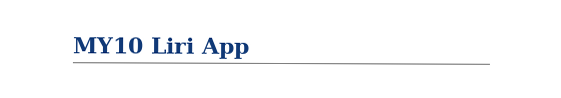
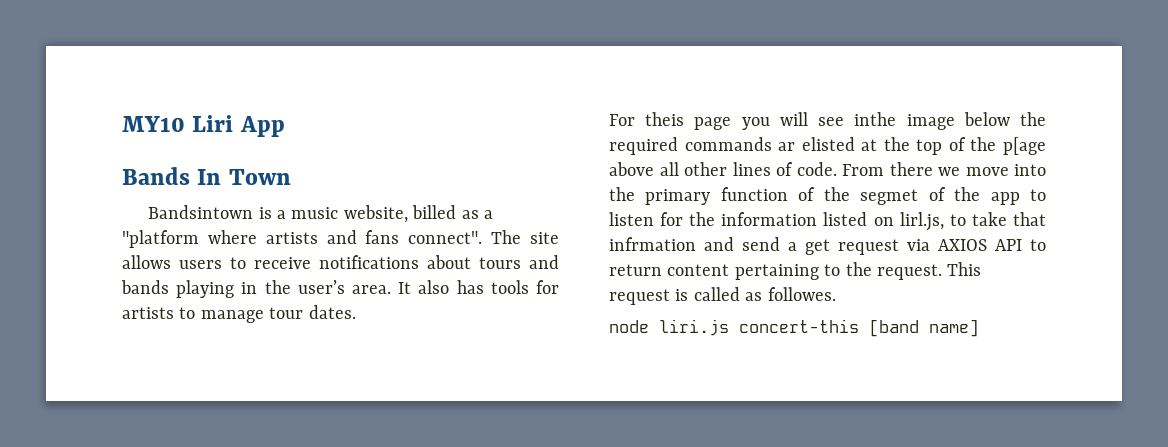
+ Bands In Town
+ Bandsintown is a music website, billed as a "platform where artists and fans connect". The site allows users to receive notifications about tours and bands playing in the user’s area. It also has tools for artists to manage tour dates.
+ For theis page you will see inthe image below the required commands ar elisted at the top of the p[age above all other lines of code. From there we move into the primary function of the segmet of the app to listen for the information listed on lirl.js, to take that infrmation and send a get request via AXIOS API to return content pertaining to the request. This request is called as followes.
+ node liri.js concert-this [band name]

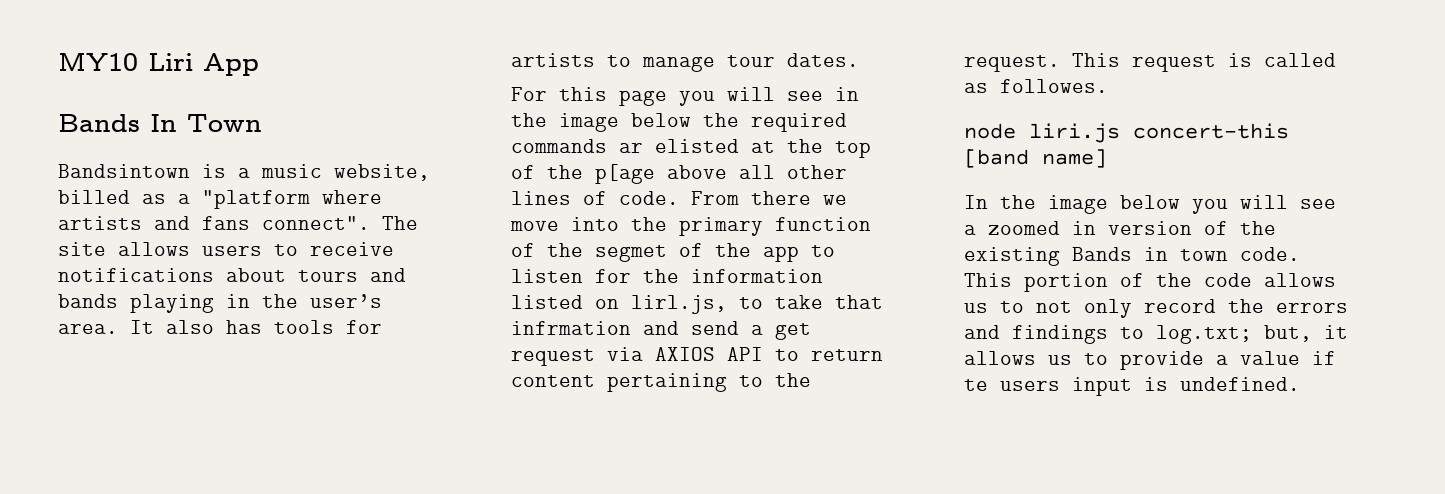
- For theis page you will see inthe image below the required commands ar elisted at the top of the p[age above all other lines of code.
+ For this page you will see in the image below the required commands ar elisted at the top of the p[age above all other lines of code.
+ In the image below you will see a zoomed in version of the existing Bands in town code. This portion of the code allows us to not only record the errors and findings to log.txt; but, it allows us to provide a value if te users input is undefined.

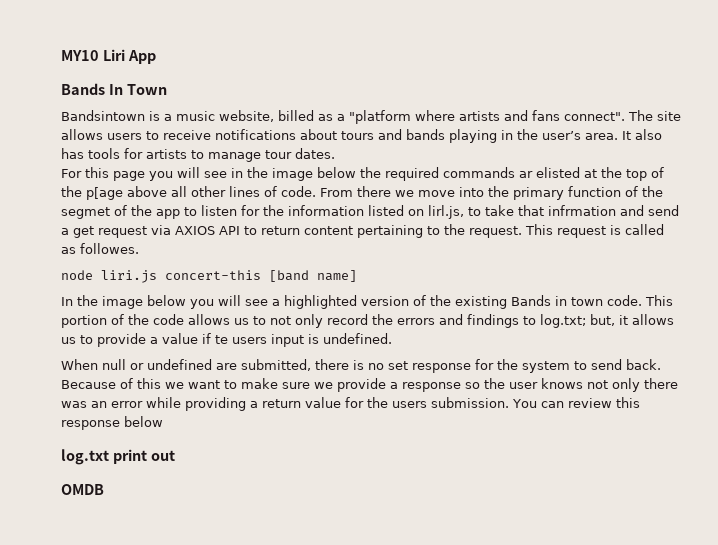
- In the image below you will see a zoomed in version of the existing Bands in town code.
+ In the image below you will see a highlighted version of the existing Bands in town code.
+ When null or undefined are submitted, there is no set response for the system to send back. Because of this we want to make sure we provide a response so the user knows not only there was an error while providing a return value for the users submission. You can review this response below
+ log.txt print out
+ OMDB

